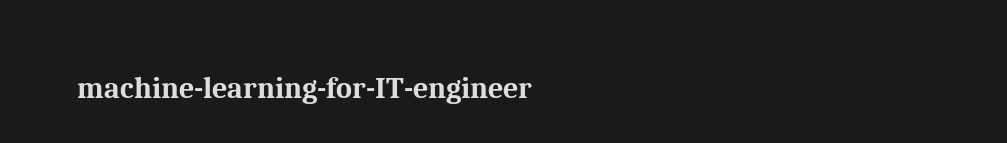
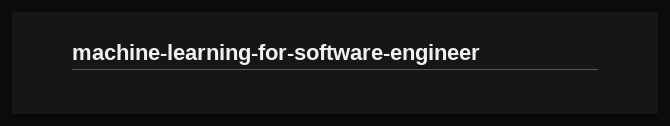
- machine-learning-for-IT-engineer
+ machine-learning-for-software-engineer

